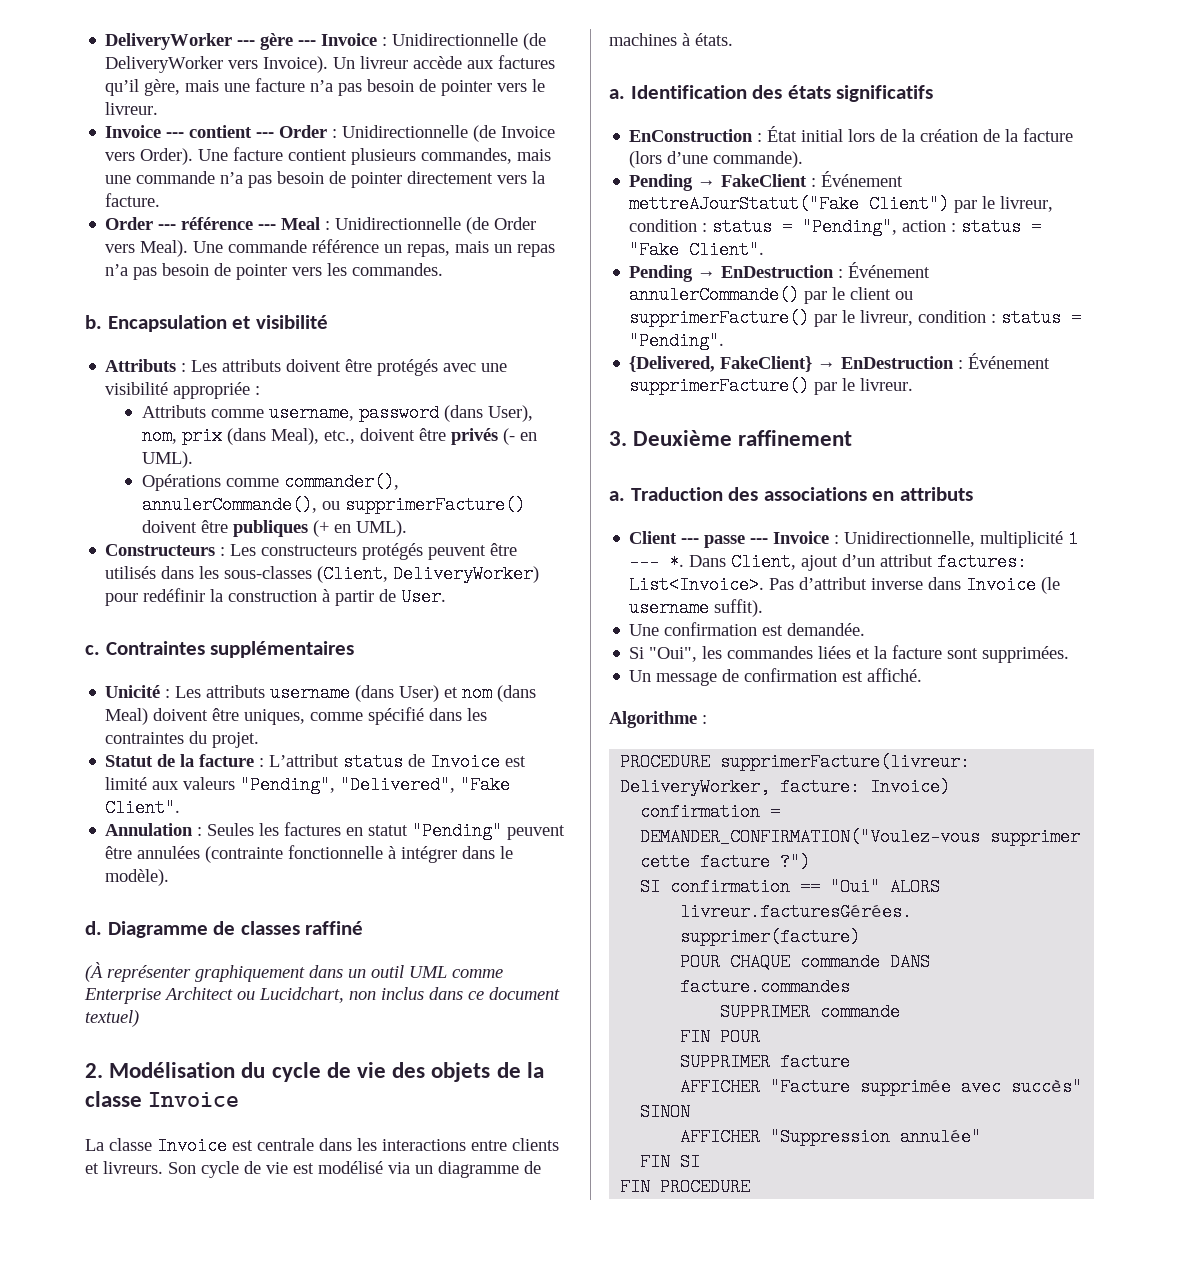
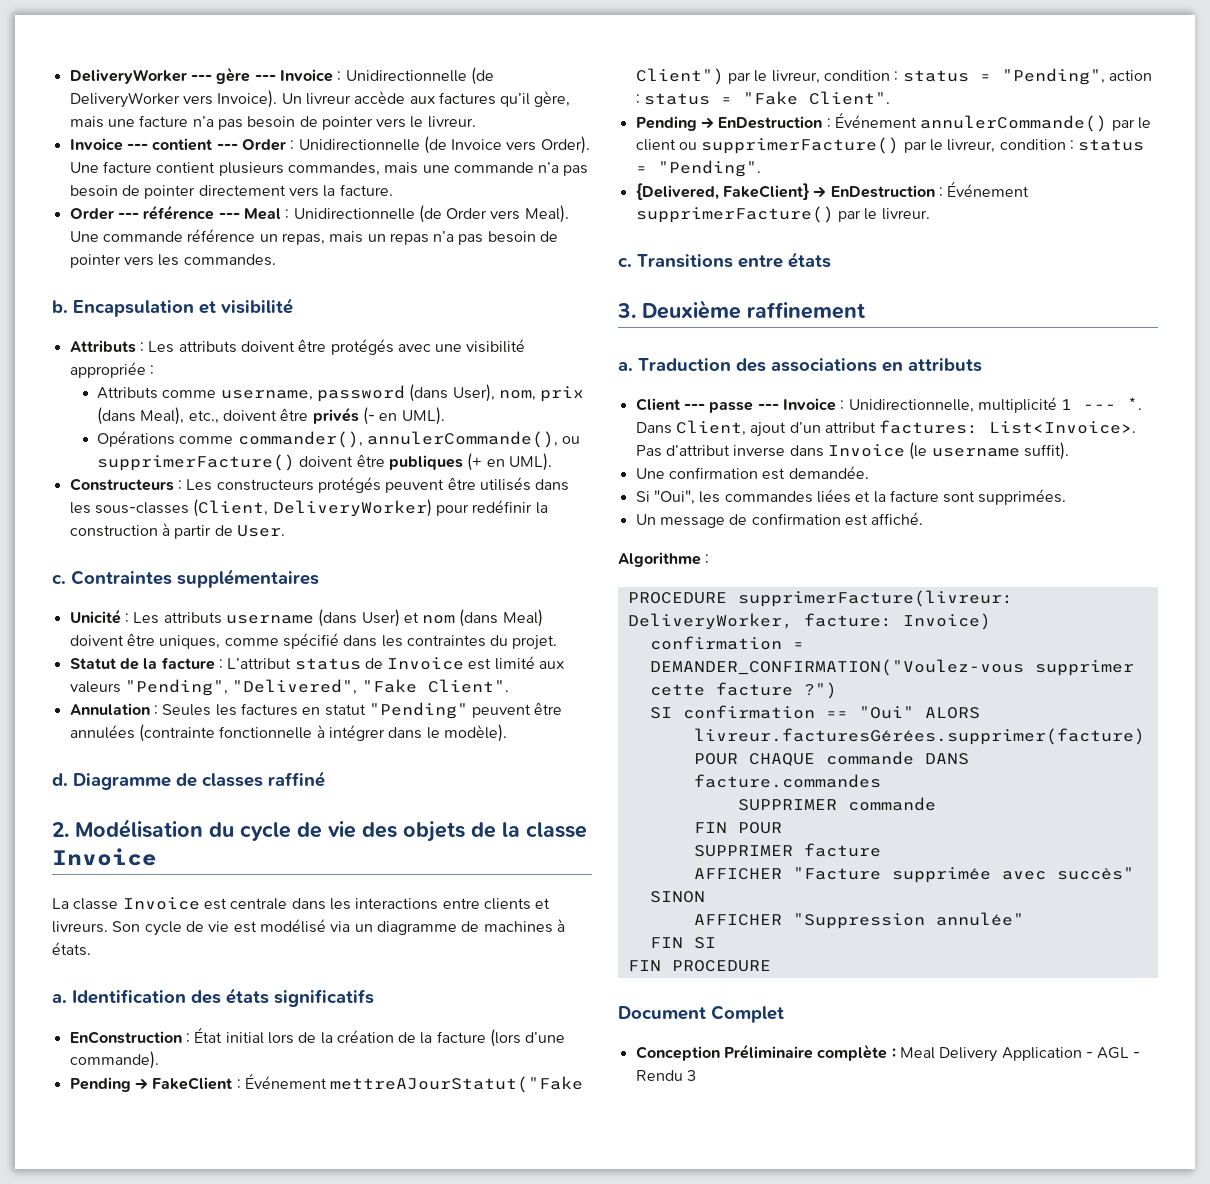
- (À représenter graphiquement dans un outil UML comme Enterprise Architect ou Lucidchart, non inclus dans ce document textuel)
+ c. Transitions entre états
+ Document Complet
+ Conception Préliminaire complète : Meal Delivery Application - AGL - Rendu 3

